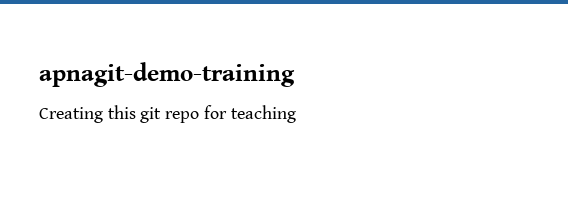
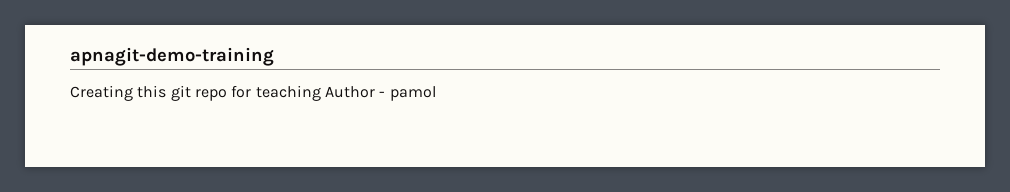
- Creating this git repo for teaching
+ Creating this git repo for teaching Author - pamol

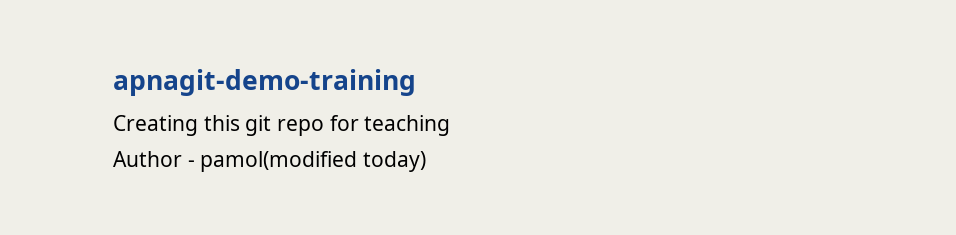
- Creating this git repo for teaching Author - pamol
+ Creating this git repo for teaching
+ Author - pamol(modified today)

